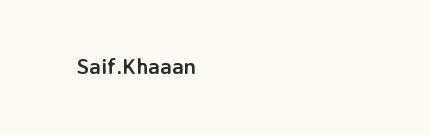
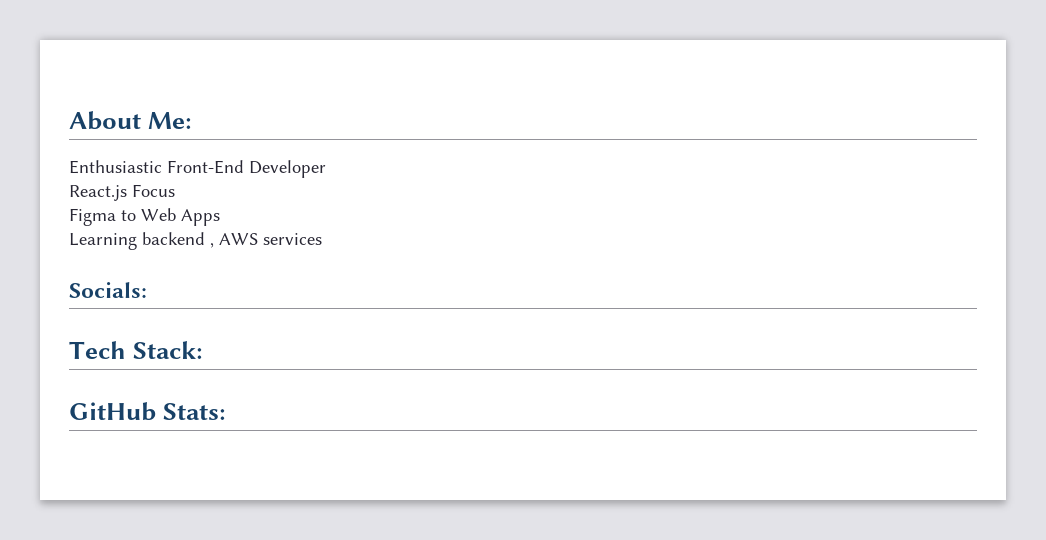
- Saif.Khaaan
+ About Me:
+ Enthusiastic Front-End Developer
+ React.js Focus
+ Figma to Web Apps
+ Learning backend , AWS services
+ Socials:
+ Tech Stack:
+ GitHub Stats:

